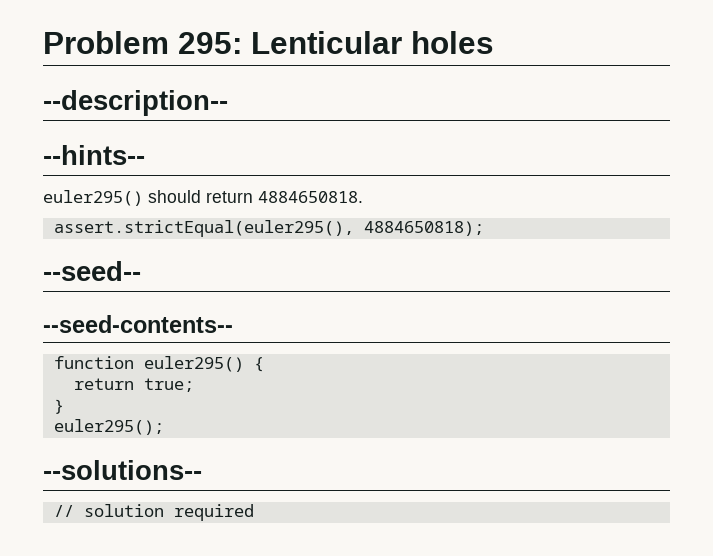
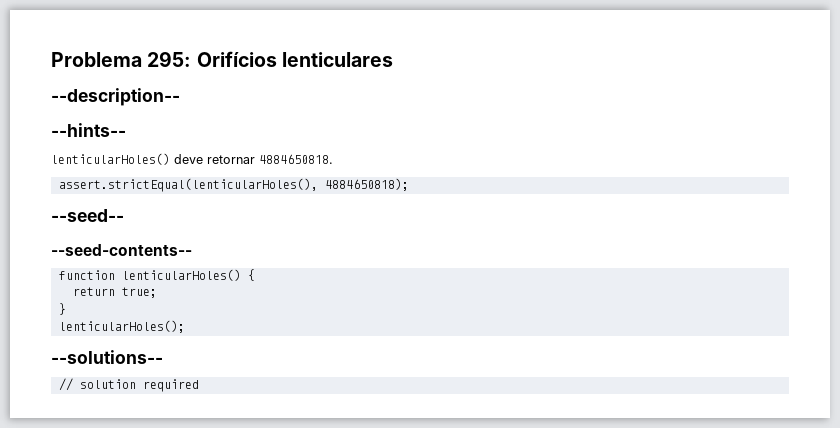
- Problem 295: Lenticular holes
+ Problema 295: Orifícios lenticulares
- euler295() should return 4884650818.
+ lenticularHoles() deve retornar 4884650818.
- assert.strictEqual(euler295(), 4884650818);
+ assert.strictEqual(lenticularHoles(), 4884650818);
- function euler295() {
+ function lenticularHoles() {
- euler295();
+ lenticularHoles();

